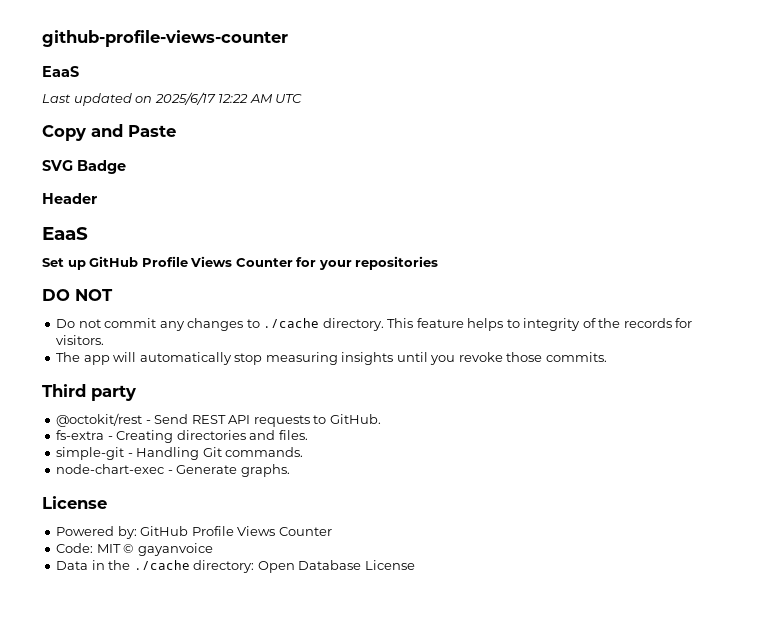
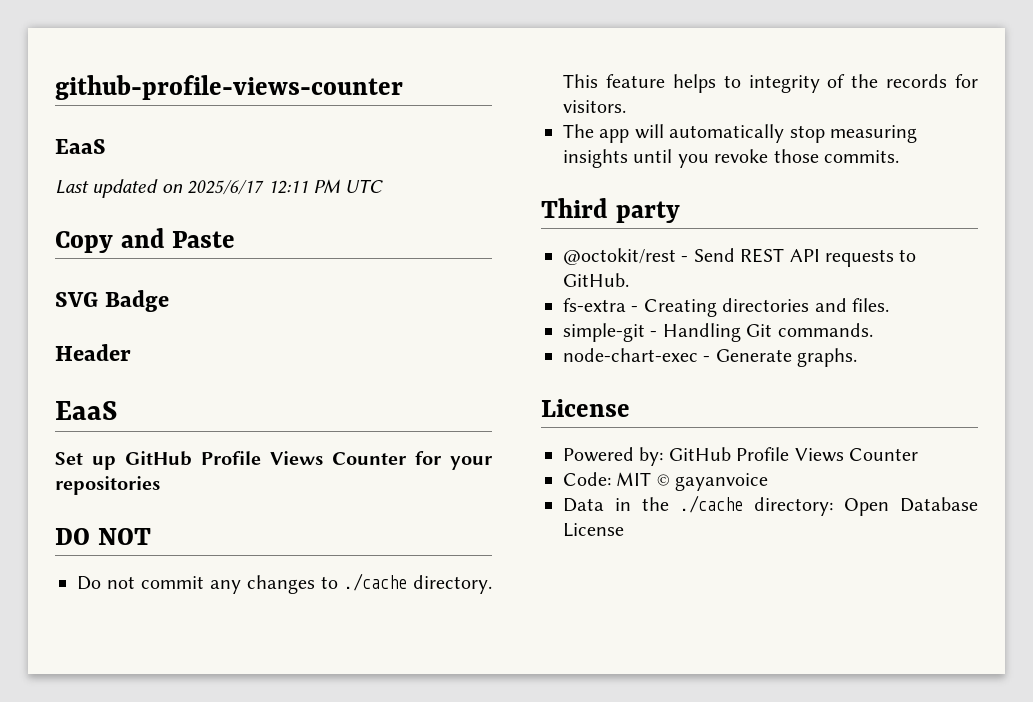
- Last updated on 2025/6/17 12:22 AM UTC
+ Last updated on 2025/6/17 12:11 PM UTC

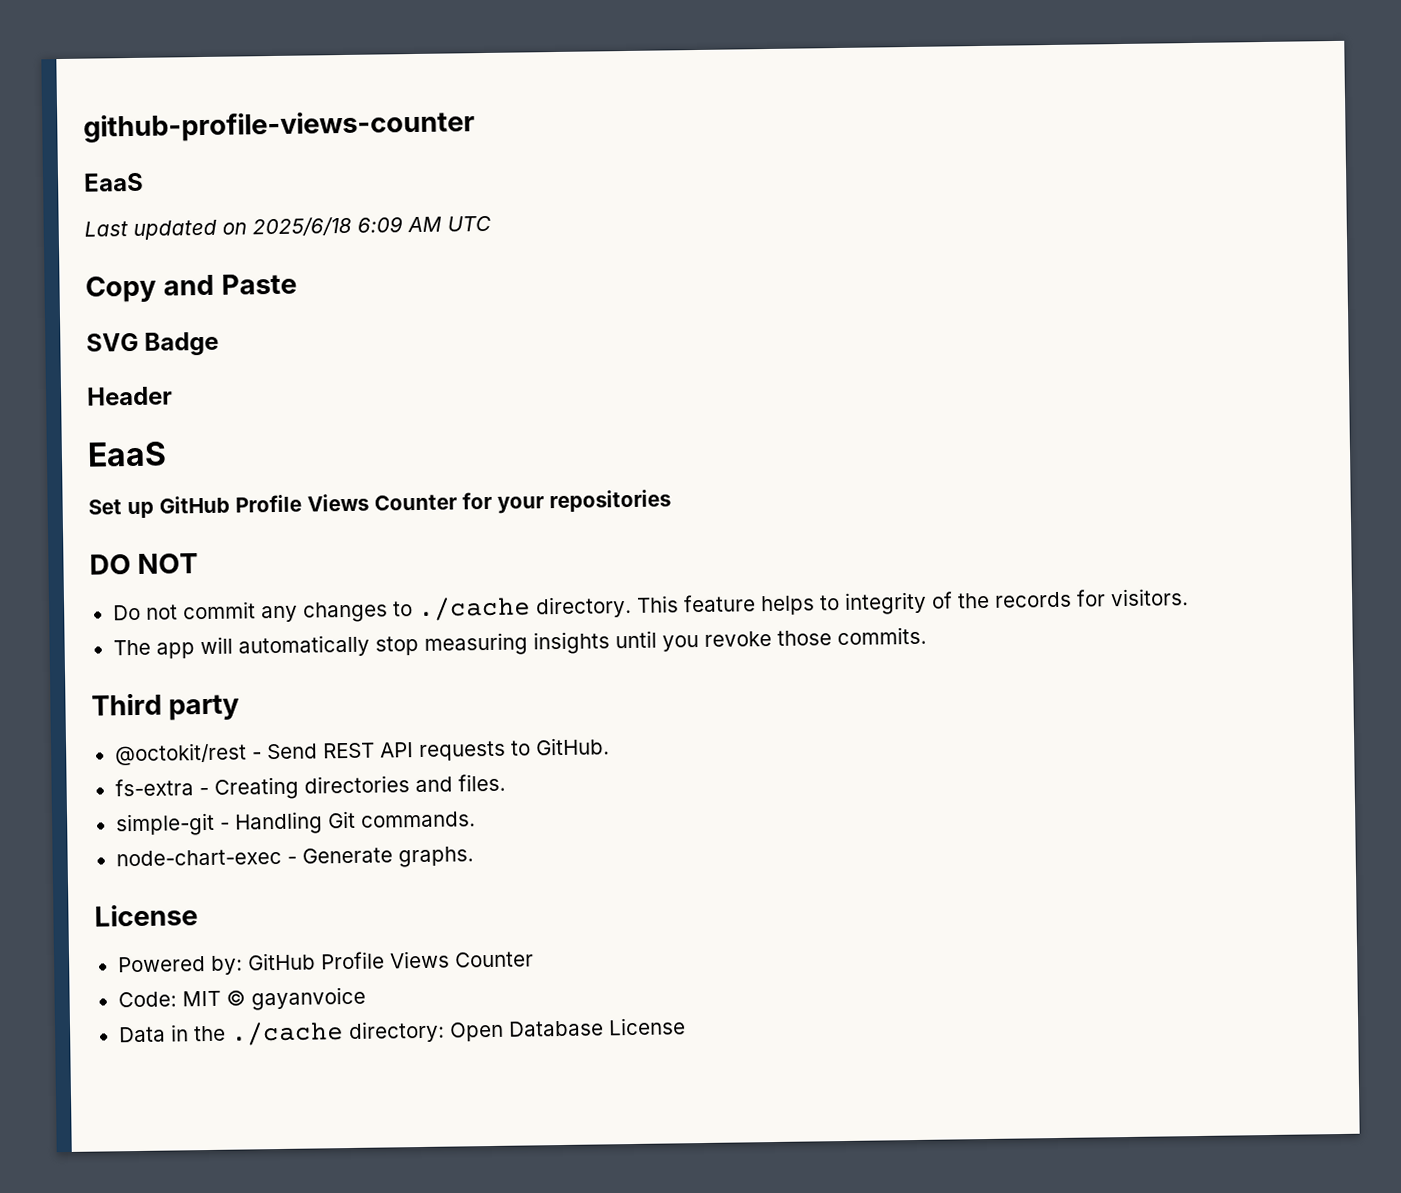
- Last updated on 2025/6/17 12:11 PM UTC
+ Last updated on 2025/6/18 6:09 AM UTC

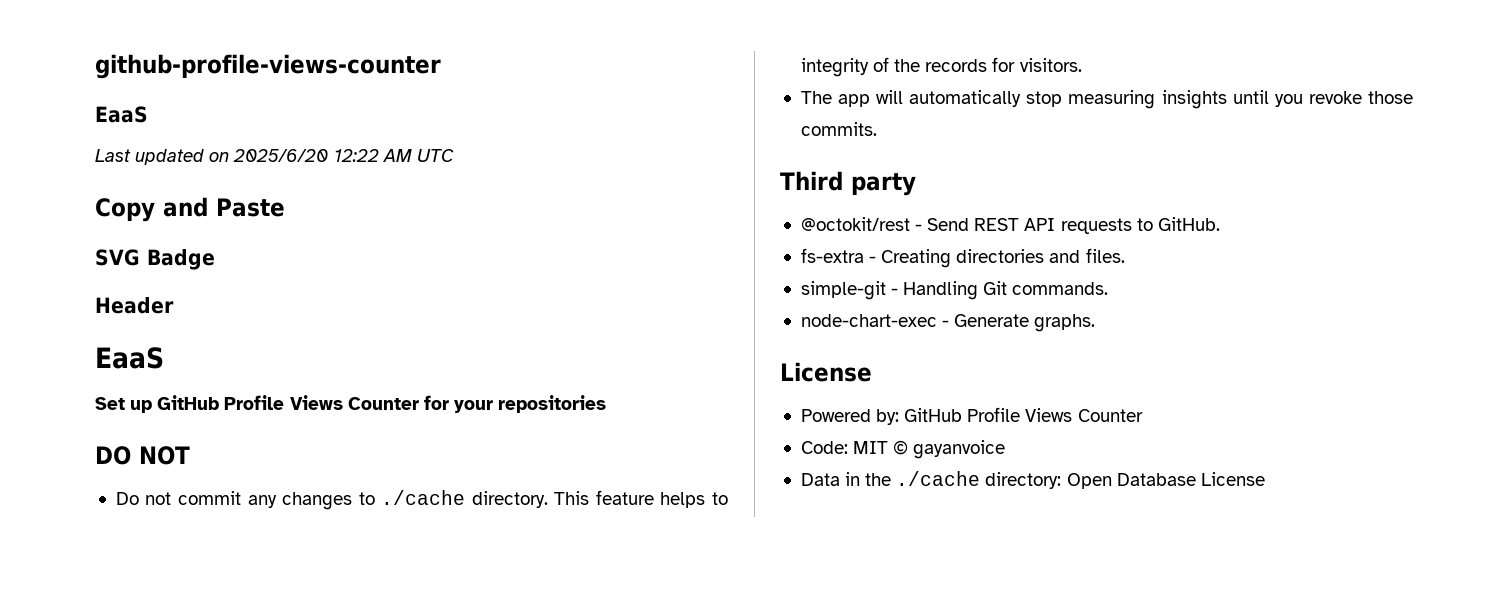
- Last updated on 2025/6/18 6:09 AM UTC
+ Last updated on 2025/6/20 12:22 AM UTC

